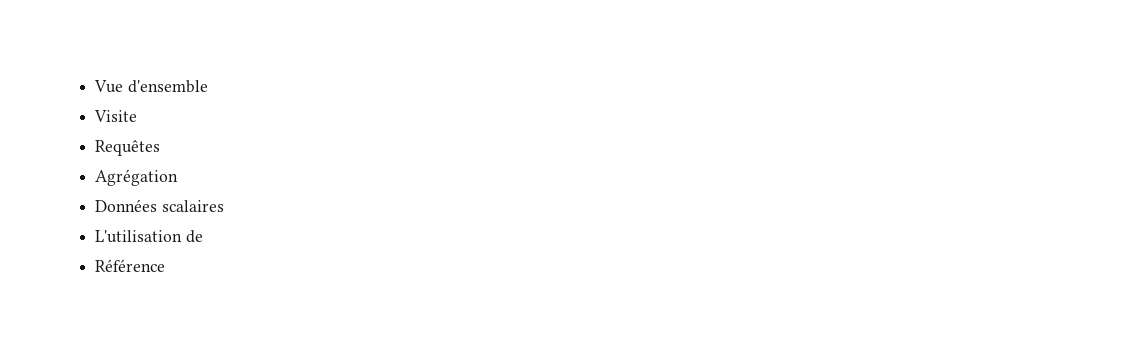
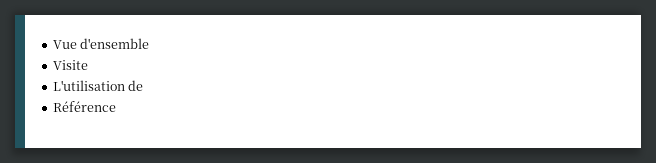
- Requêtes
- Agrégation
- Données scalaires

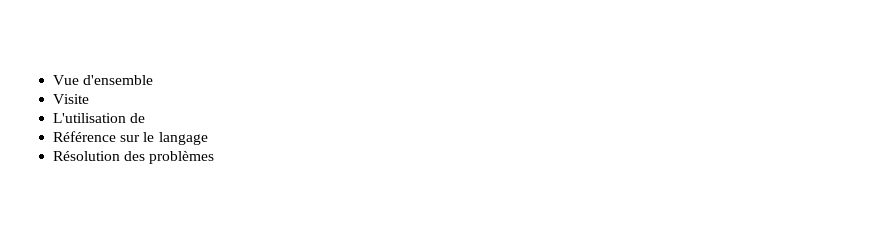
- Référence
+ Référence sur le langage
+ Résolution des problèmes

